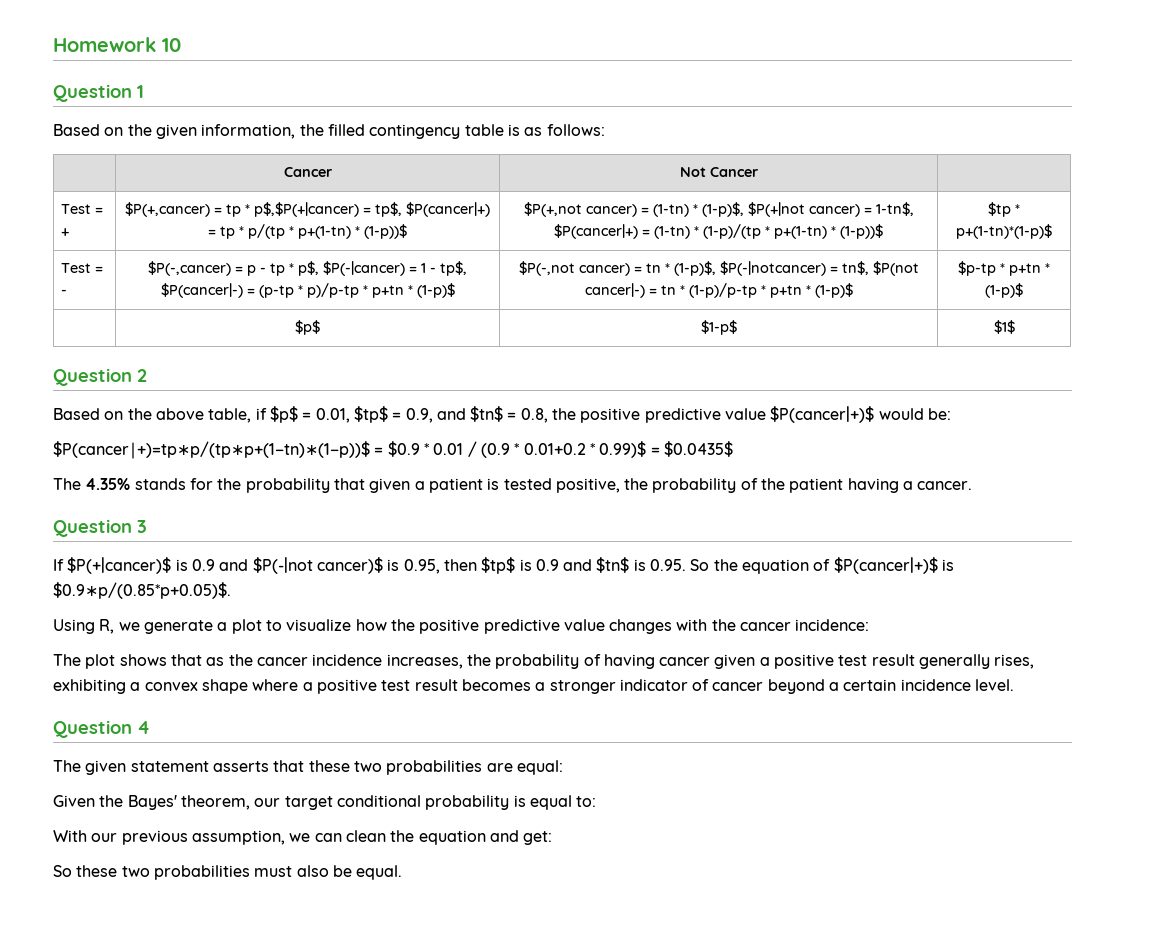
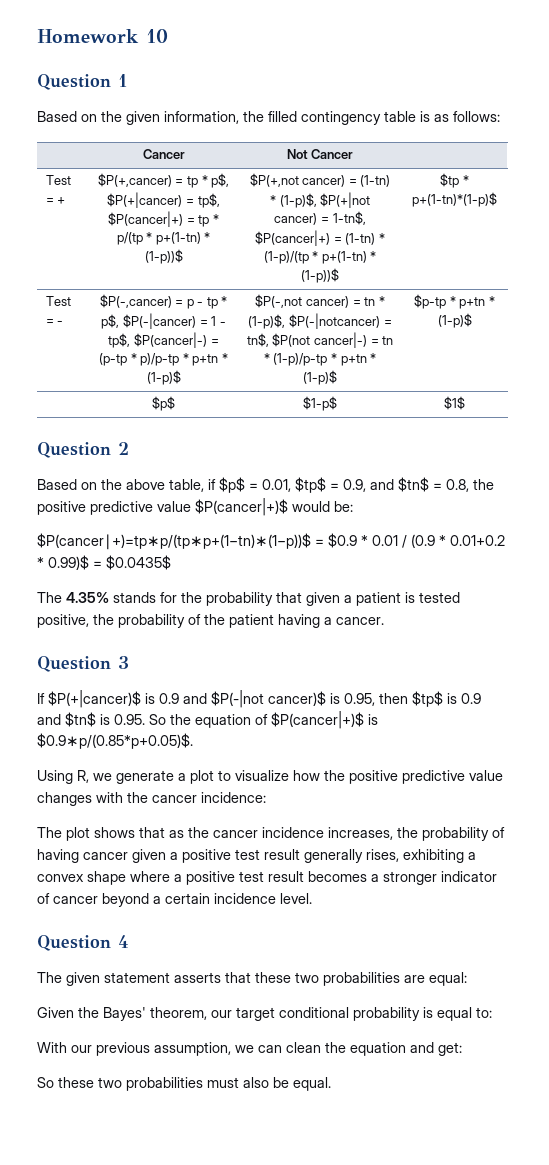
- $P(+,cancer) = tp * p$,$P(+|cancer) = tp$, $P(cancer|+) = tp * p/(tp * p+(1-tn) * (1-p))$
+ $P(+,cancer) = tp * p$, $P(+|cancer) = tp$, $P(cancer|+) = tp * p/(tp * p+(1-tn) * (1-p))$

